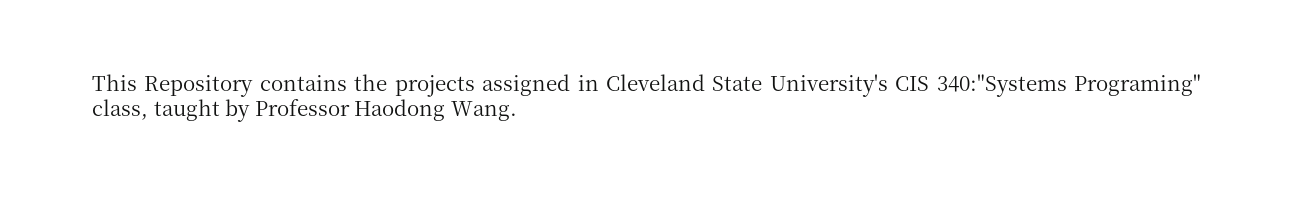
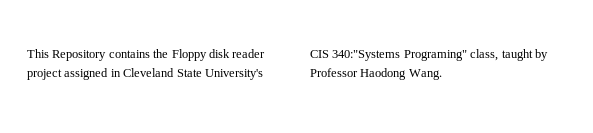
- This Repository contains the projects assigned in Cleveland State University's CIS 340:"Systems Programing" class, taught by Professor Haodong Wang.
+ This Repository contains the Floppy disk reader project assigned in Cleveland State University's CIS 340:"Systems Programing" class, taught by Professor Haodong Wang.

